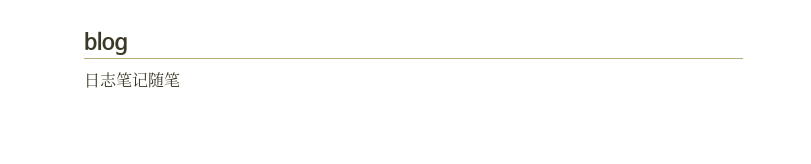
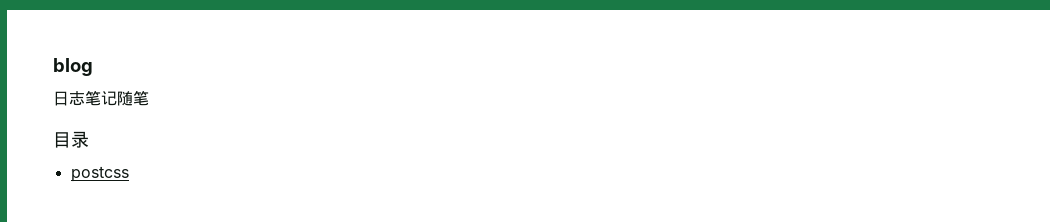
+ 目录
+ postcss

